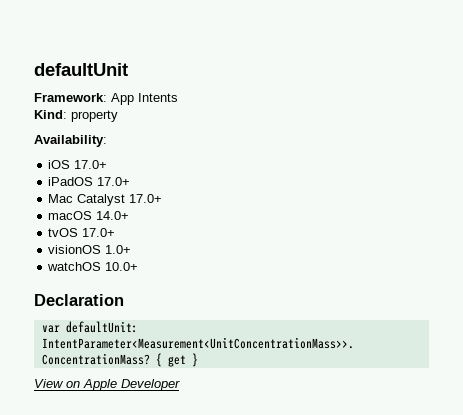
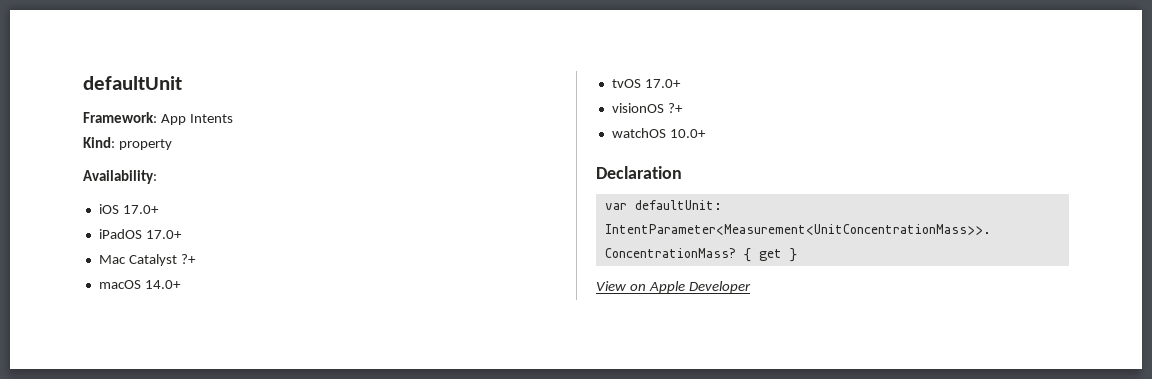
- Mac Catalyst 17.0+
+ Mac Catalyst ?+
- visionOS 1.0+
+ visionOS ?+

